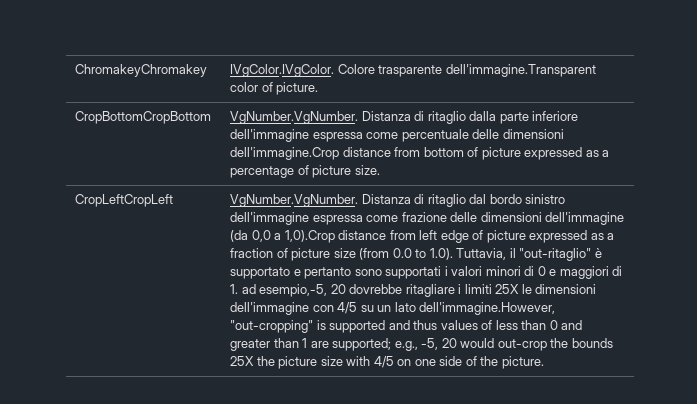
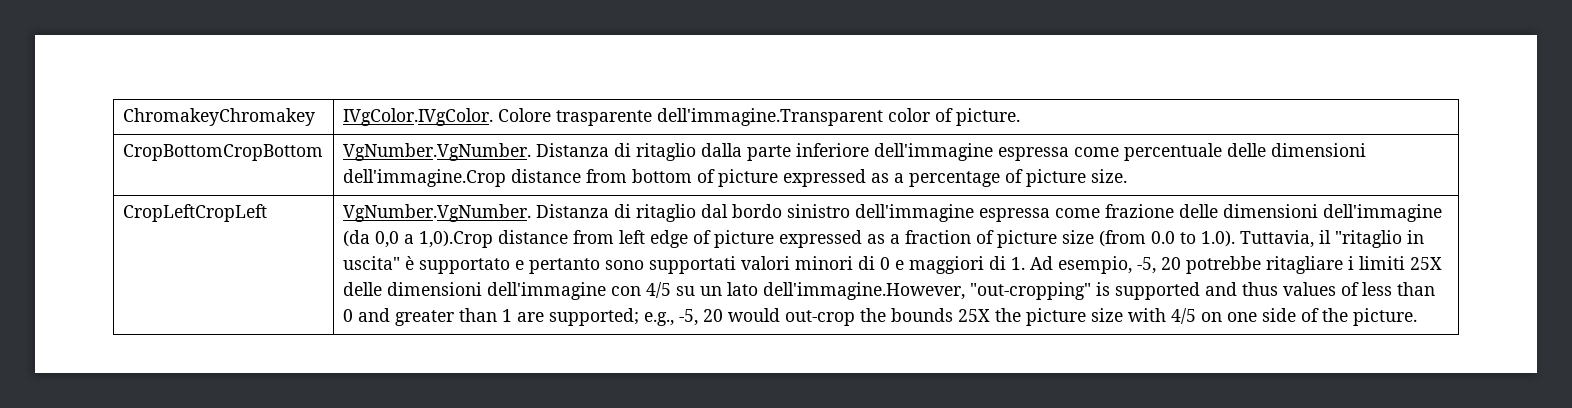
- VgNumber.VgNumber. Distanza di ritaglio dal bordo sinistro dell'immagine espressa come frazione delle dimensioni dell'immagine (da 0,0 a 1,0).Crop distance from left edge of picture expressed as a fraction of picture size (from 0.0 to 1.0). Tuttavia, il "out-ritaglio" è supportato e pertanto sono supportati i valori minori di 0 e maggiori di 1. ad esempio,-5, 20 dovrebbe ritagliare i limiti 25X le dimensioni dell'immagine con 4/5 su un lato dell'immagine.However, "out-cropping" is supported and thus values of less than 0 and greater than 1 are supported;
+ VgNumber.VgNumber. Distanza di ritaglio dal bordo sinistro dell'immagine espressa come frazione delle dimensioni dell'immagine (da 0,0 a 1,0).Crop distance from left edge of picture expressed as a fraction of picture size (from 0.0 to 1.0). Tuttavia, il "ritaglio in uscita" è supportato e pertanto sono supportati valori minori di 0 e maggiori di 1. Ad esempio, -5, 20 potrebbe ritagliare i limiti 25X delle dimensioni dell'immagine con 4/5 su un lato dell'immagine.However, "out-cropping" is supported and thus values of less than 0 and greater than 1 are supported;

